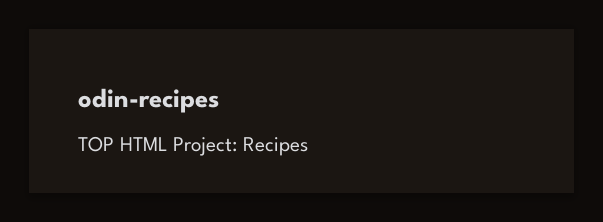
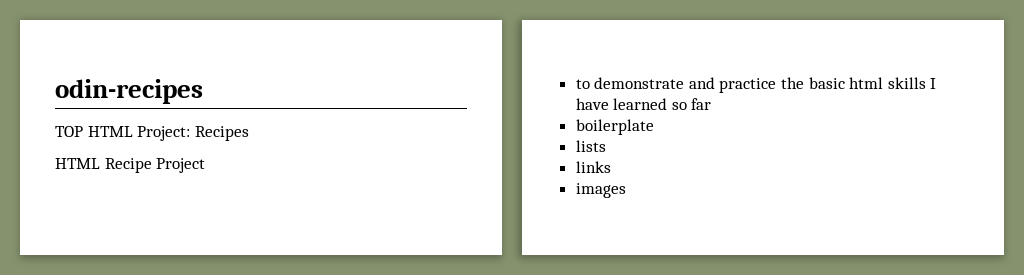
+ HTML Recipe Project
+ to demonstrate and practice the basic html skills I have learned so far
+ boilerplate
+ lists
+ links
+ images

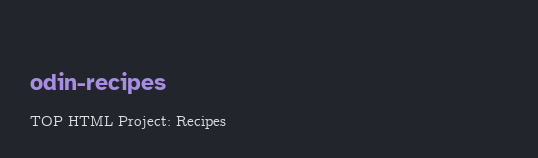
- HTML Recipe Project
- to demonstrate and practice the basic html skills I have learned so far
- boilerplate
- lists
- links
- images

